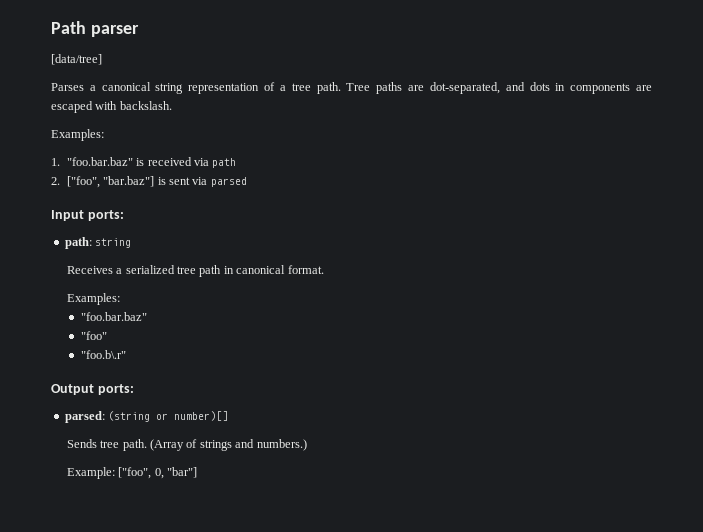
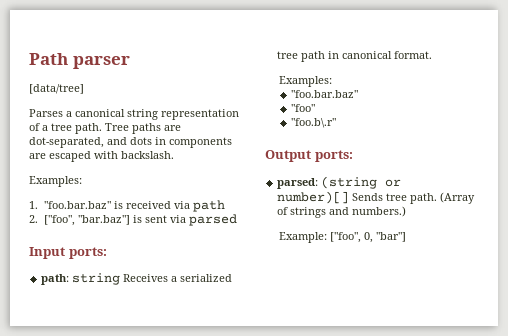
- path: string
- Receives a serialized tree path in canonical format.
+ path: string Receives a serialized tree path in canonical format.
- parsed: (string or number)[]
- Sends tree path.
+ parsed: (string or number)[] Sends tree path.

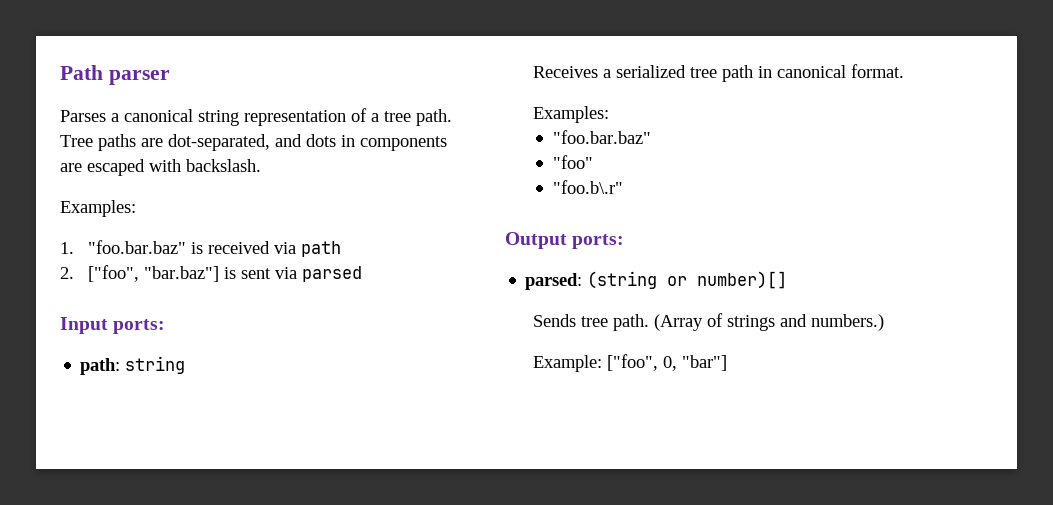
- [data/tree]
- path: string Receives a serialized tree path in canonical format.
+ path: string
+ Receives a serialized tree path in canonical format.
- parsed: (string or number)[] Sends tree path.
+ parsed: (string or number)[]
+ Sends tree path.

